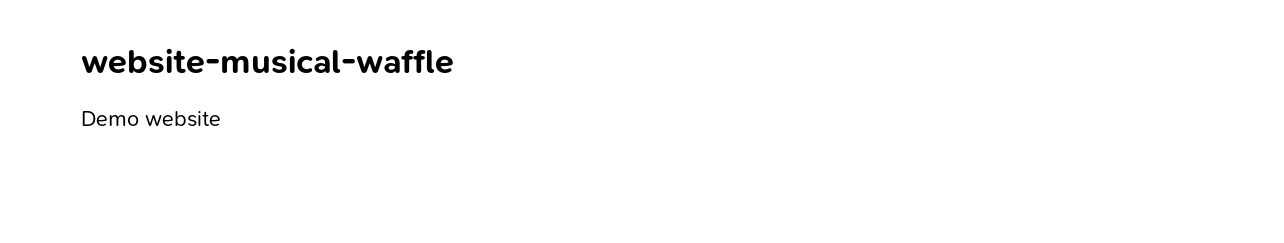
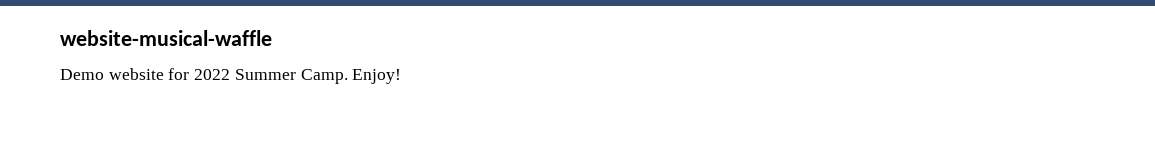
- Demo website
+ Demo website for 2022 Summer Camp. Enjoy!

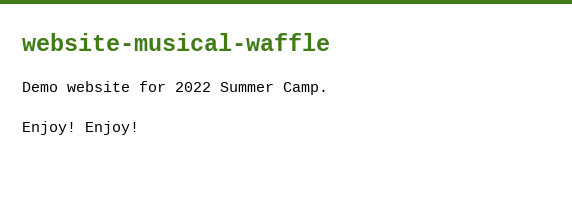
- Demo website for 2022 Summer Camp. Enjoy!
+ Demo website for 2022 Summer Camp.
+ Enjoy! Enjoy!

